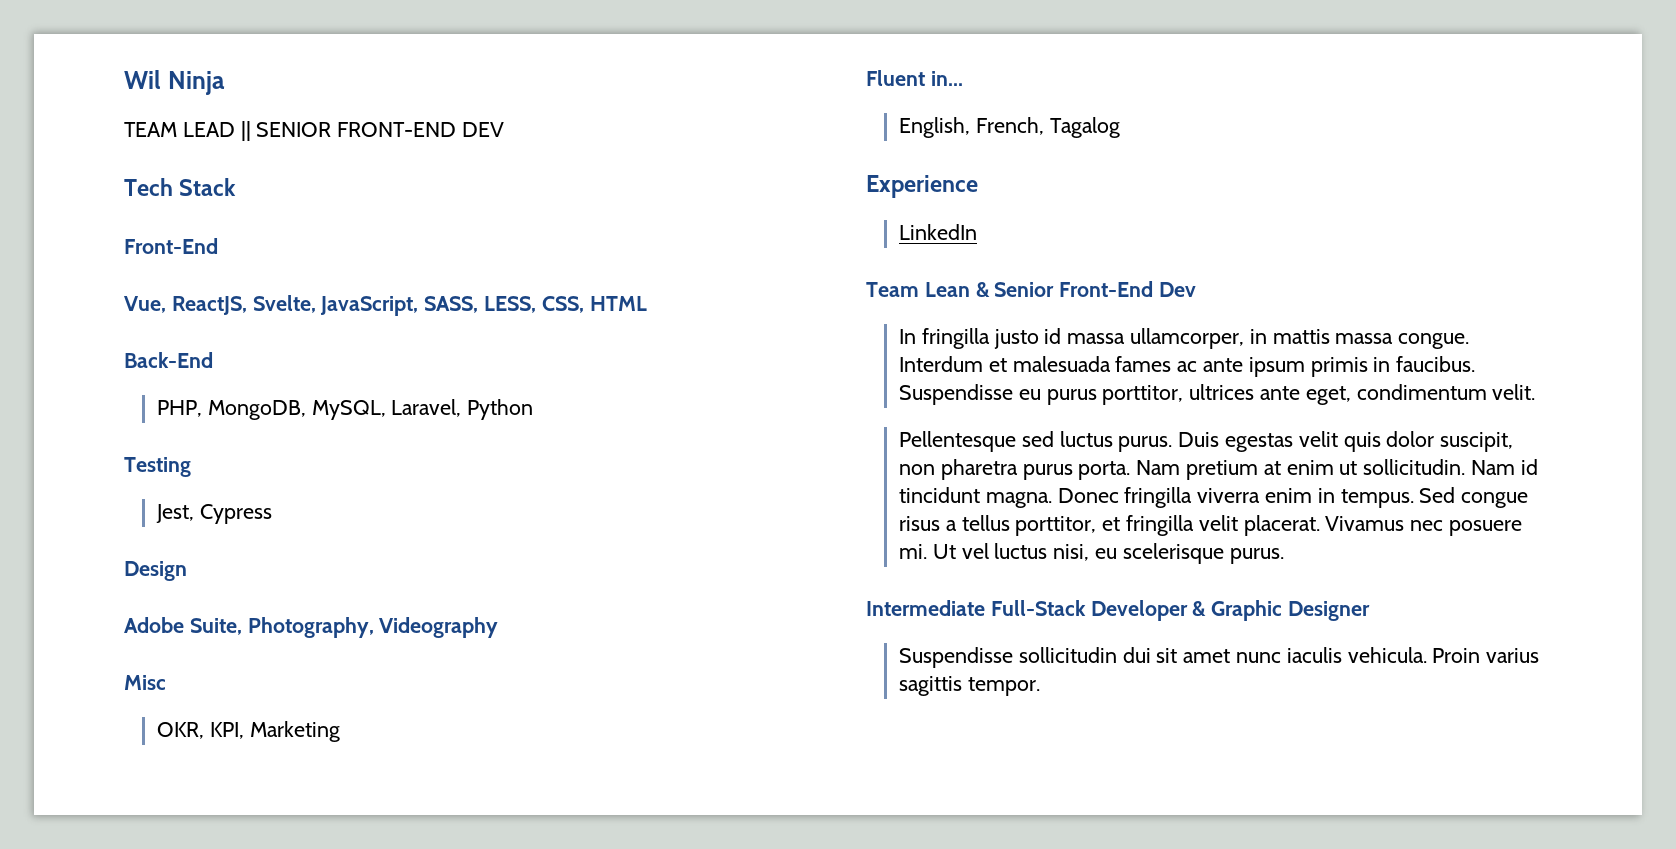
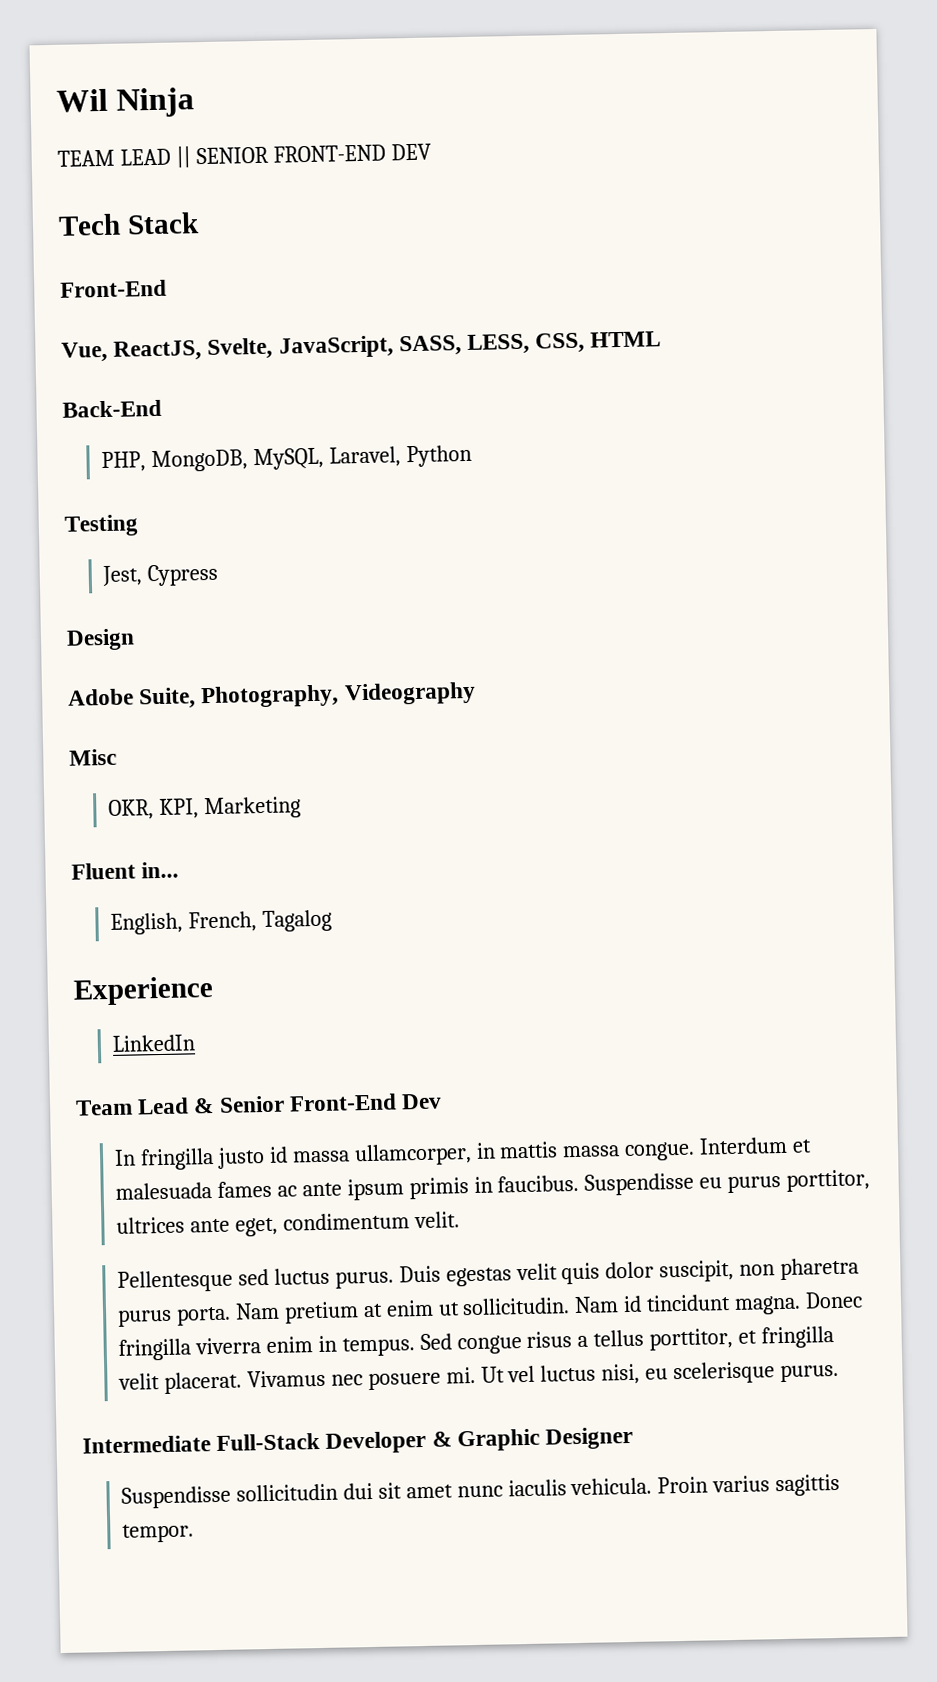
- Team Lean & Senior Front-End Dev
+ Team Lead & Senior Front-End Dev

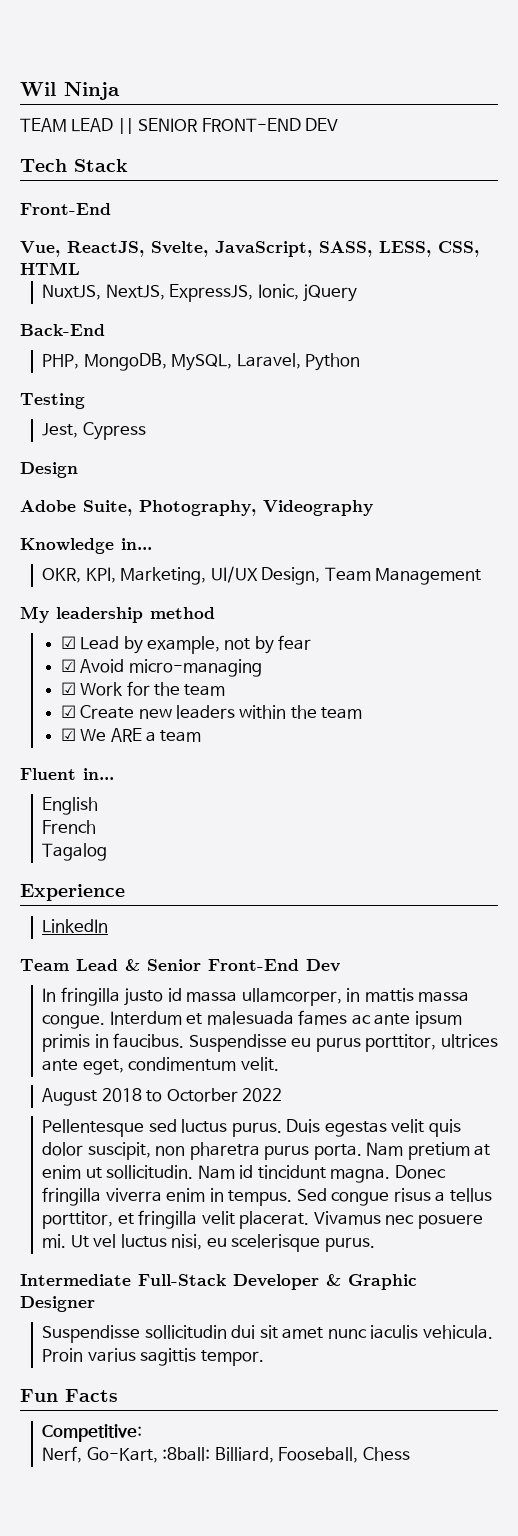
+ NuxtJS, NextJS, ExpressJS, Ionic, jQuery
- Misc
+ Knowledge in...
- OKR, KPI, Marketing
+ OKR, KPI, Marketing, UI/UX Design, Team Management
+ My leadership method
+ ☑ Lead by example, not by fear
+ ☑ Avoid micro-managing
+ ☑ Work for the team
+ ☑ Create new leaders within the team
+ ☑ We ARE a team
- English, French, Tagalog
+ English
+ French
+ Tagalog
+ August 2018 to Octorber 2022
+ Fun Facts
+ Competitive:
+ Nerf, Go-Kart, :8ball: Billiard, Fooseball, Chess

